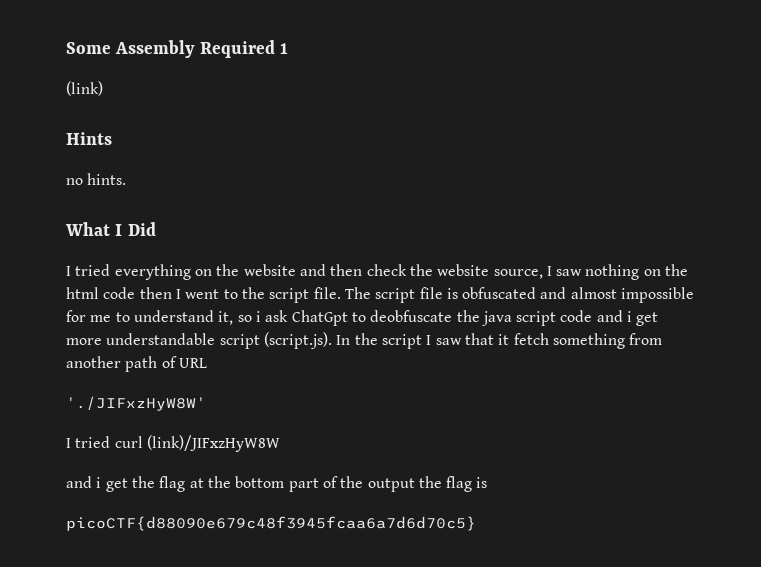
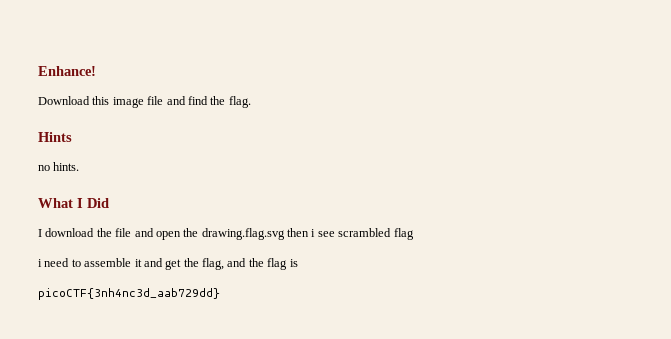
- Some Assembly Required 1
- (link)
+ Enhance!
+ Download this image file and find the flag.
- I tried everything on the website and then check the website source, I saw nothing on the html code then I went to the script file. The script file is obfuscated and almost impossible for me to understand it, so i ask ChatGpt to deobfuscate the java script code and i get more understandable script (script.js). In the script I saw that it fetch something from another path of URL
- './JIFxzHyW8W'
- I tried curl (link)/JIFxzHyW8W
- and i get the flag at the bottom part of the output the flag is
+ I download the file and open the drawing.flag.svg then i see scrambled flag
+ i need to assemble it and get the flag, and the flag is
- picoCTF{d88090e679c48f3945fcaa6a7d6d70c5}
+ picoCTF{3nh4nc3d_aab729dd}

